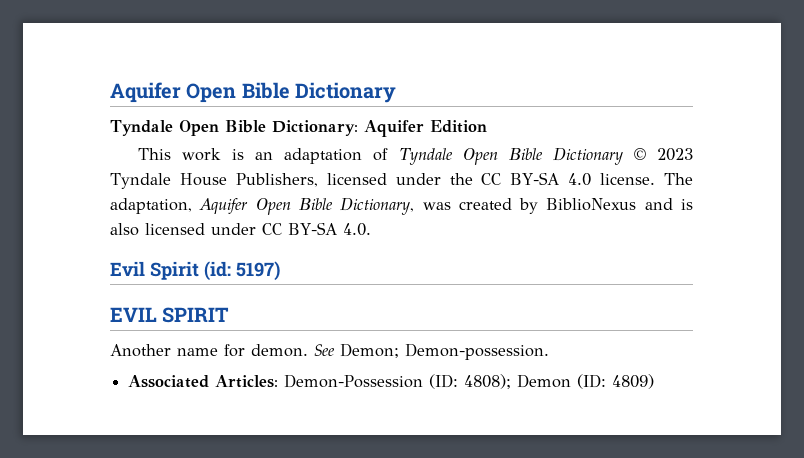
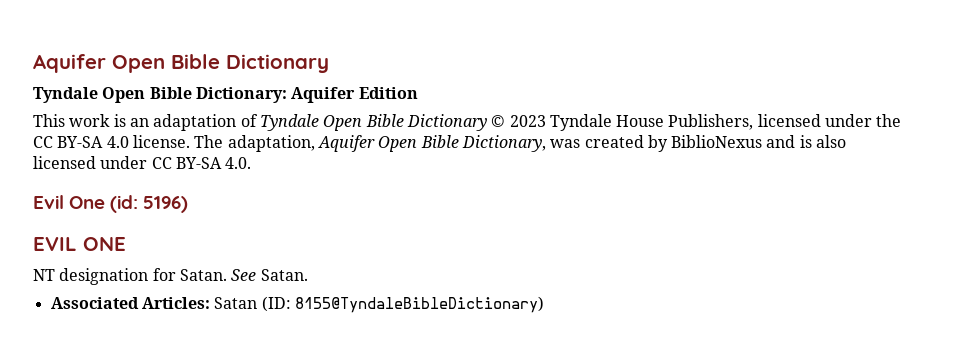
- Evil Spirit (id: 5197)
- EVIL SPIRIT
- Another name for demon. See Demon; Demon-possession.
- Associated Articles: Demon-Possession (ID: 4808); Demon (ID: 4809)
+ Evil One (id: 5196)
+ EVIL ONE
+ NT designation for Satan. See Satan.
+ Associated Articles: Satan (ID: 8155@TyndaleBibleDictionary)

